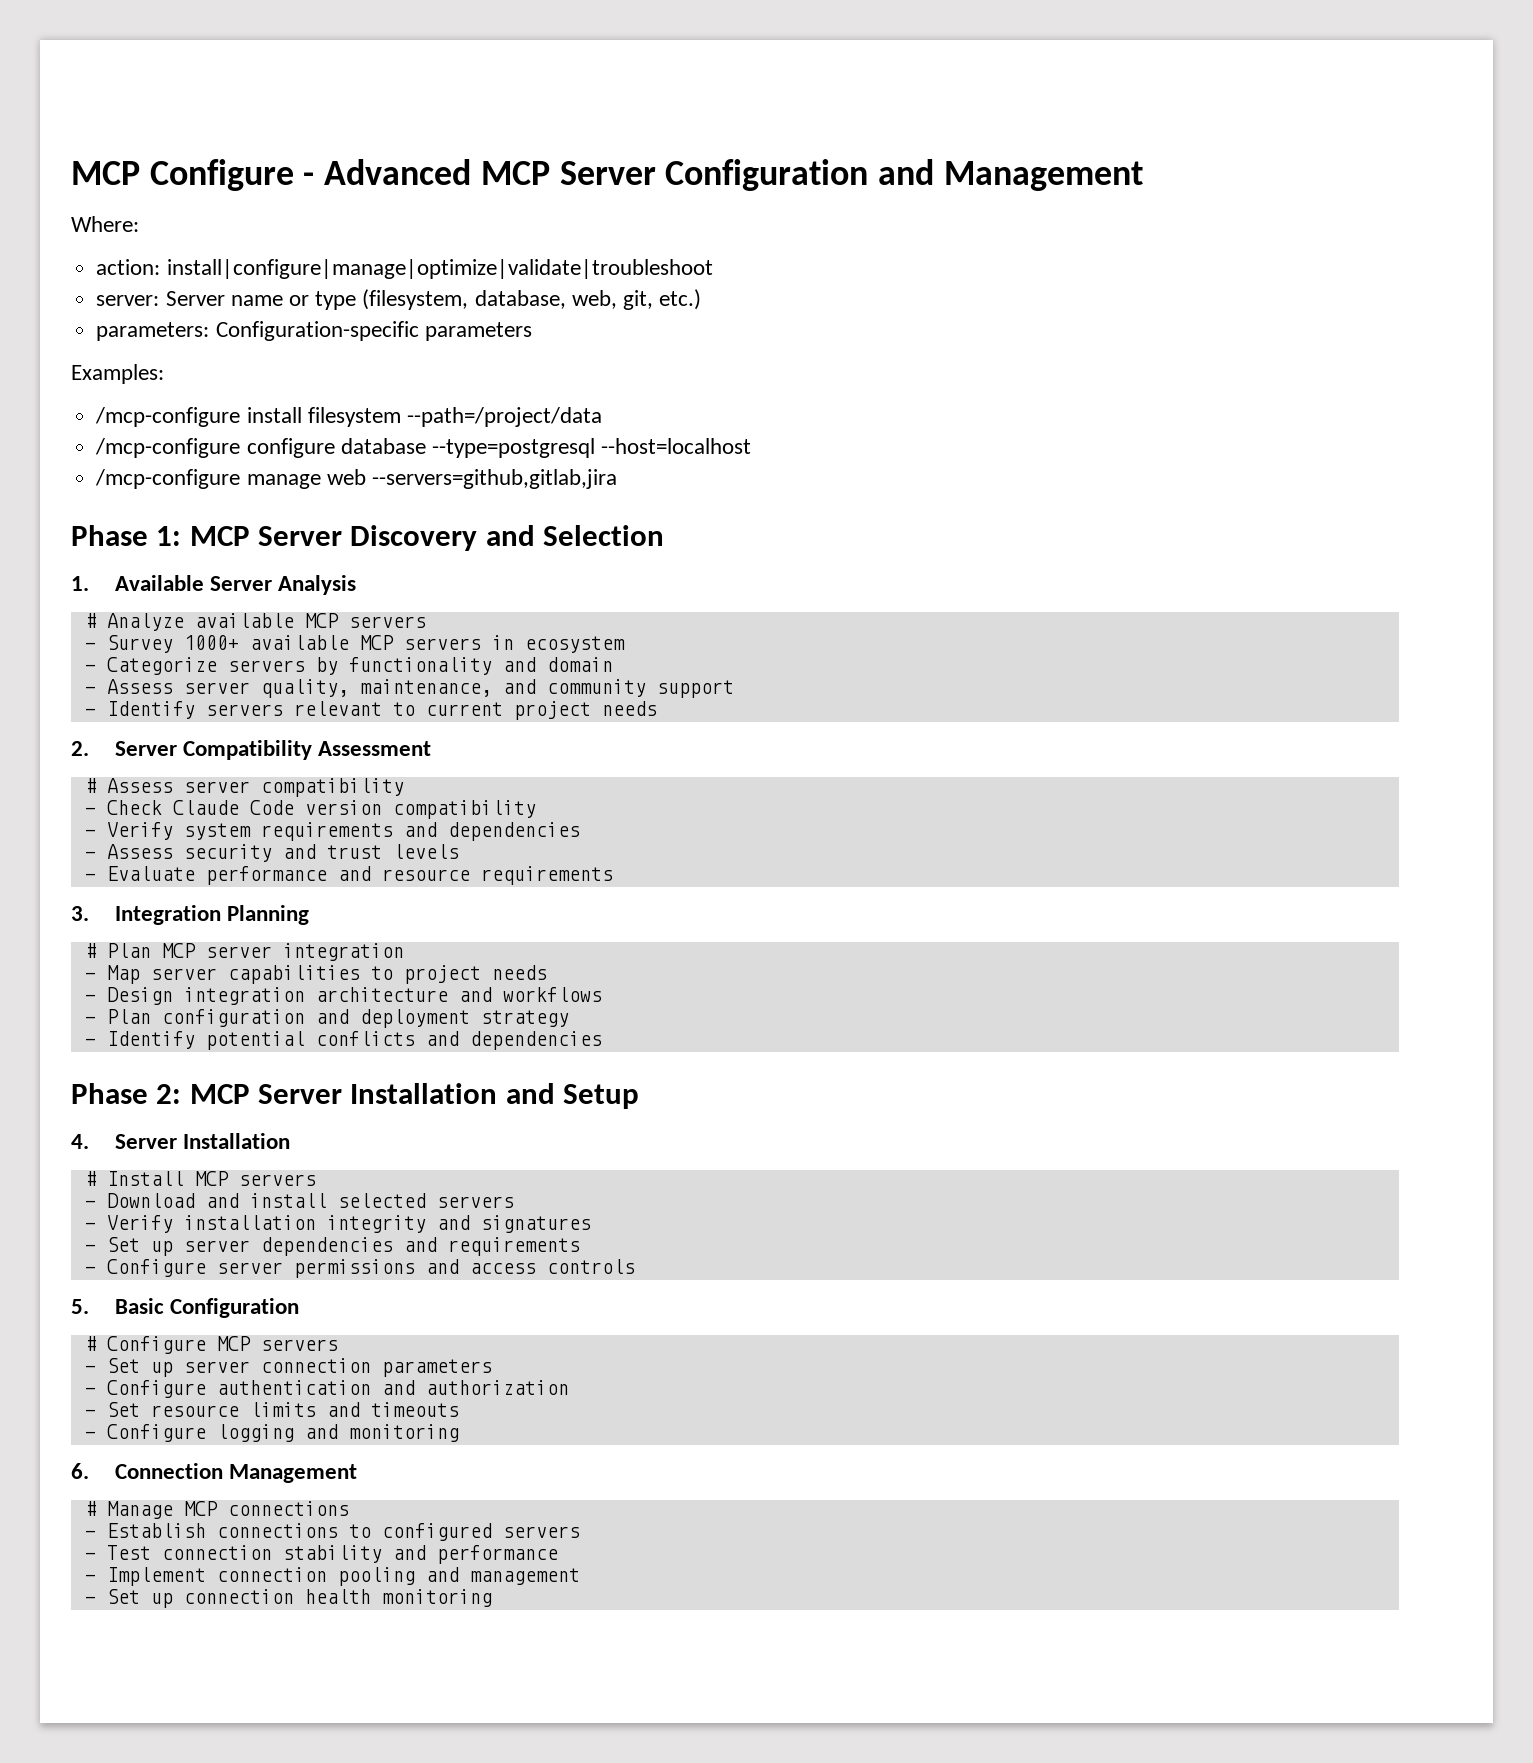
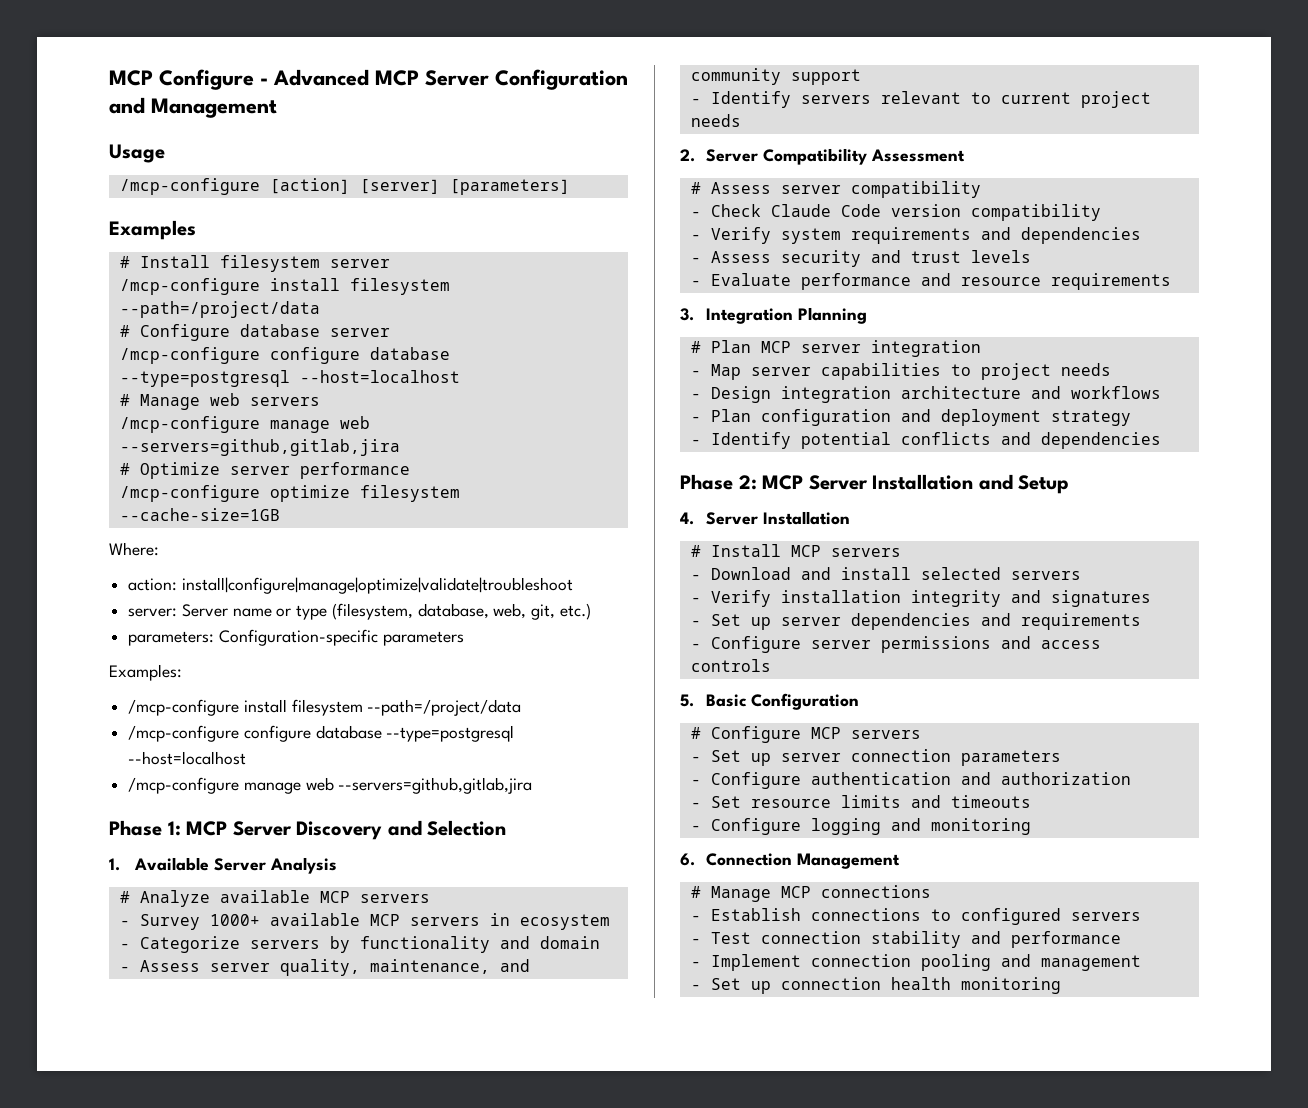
+ Usage
+ /mcp-configure [action] [server] [parameters]
+ Examples
+ # Install filesystem server
+ /mcp-configure install filesystem --path=/project/data
+ # Configure database server
+ /mcp-configure configure database --type=postgresql --host=localhost
+ # Manage web servers
+ /mcp-configure manage web --servers=github,gitlab,jira
+ # Optimize server performance
+ /mcp-configure optimize filesystem --cache-size=1GB

